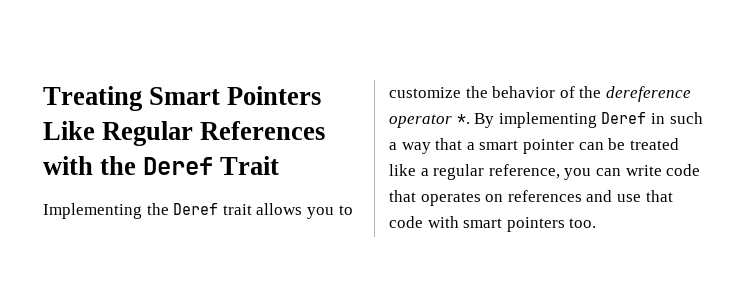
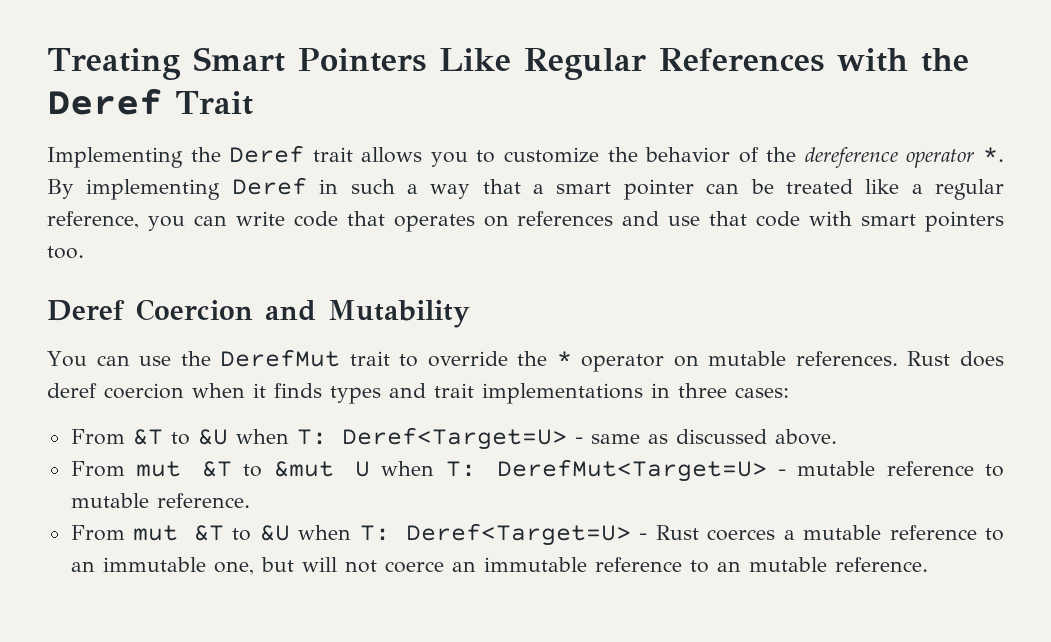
+ Deref Coercion and Mutability
+ You can use the DerefMut trait to override the * operator on mutable references. Rust does deref coercion when it finds types and trait implementations in three cases:
+ From &T to &U when T: Deref<Target=U> - same as discussed above.
+ From mut &T to &mut U when T: DerefMut<Target=U> - mutable reference to mutable reference.
+ From mut &T to &U when T: Deref<Target=U> - Rust coerces a mutable reference to an immutable one, but will not coerce an immutable reference to an mutable reference.

